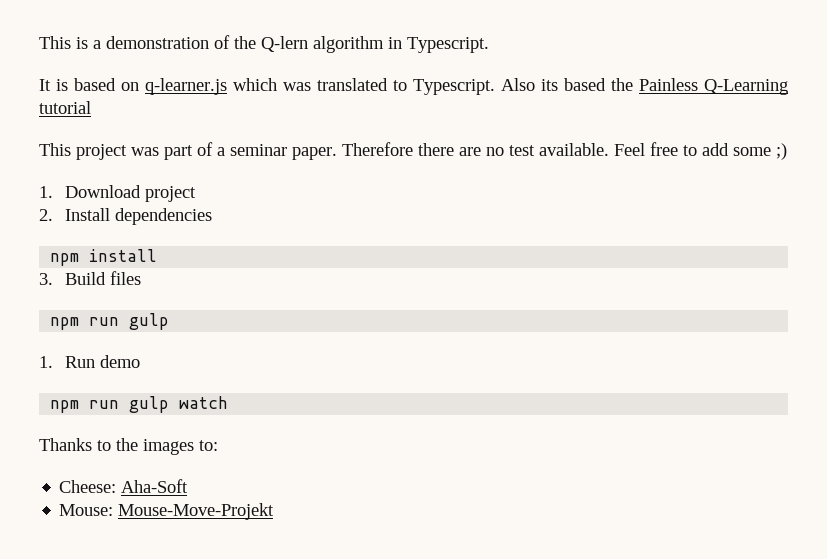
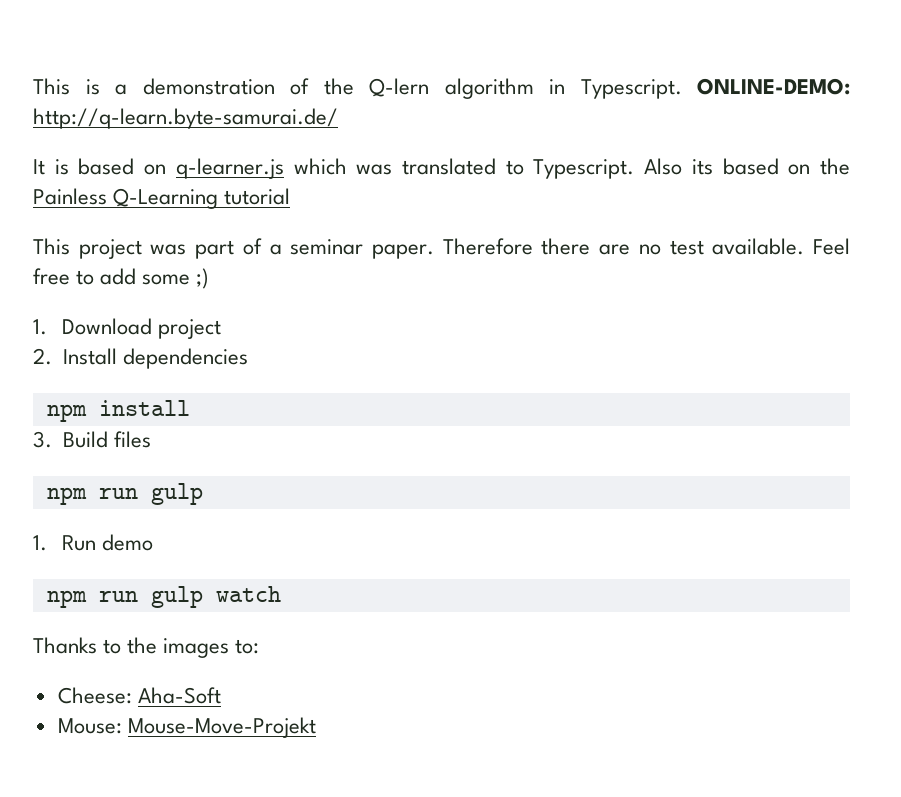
+ ONLINE-DEMO: http://q-learn.byte-samurai.de/
- Also its based the Painless Q-Learning tutorial
+ Also its based on the Painless Q-Learning tutorial

